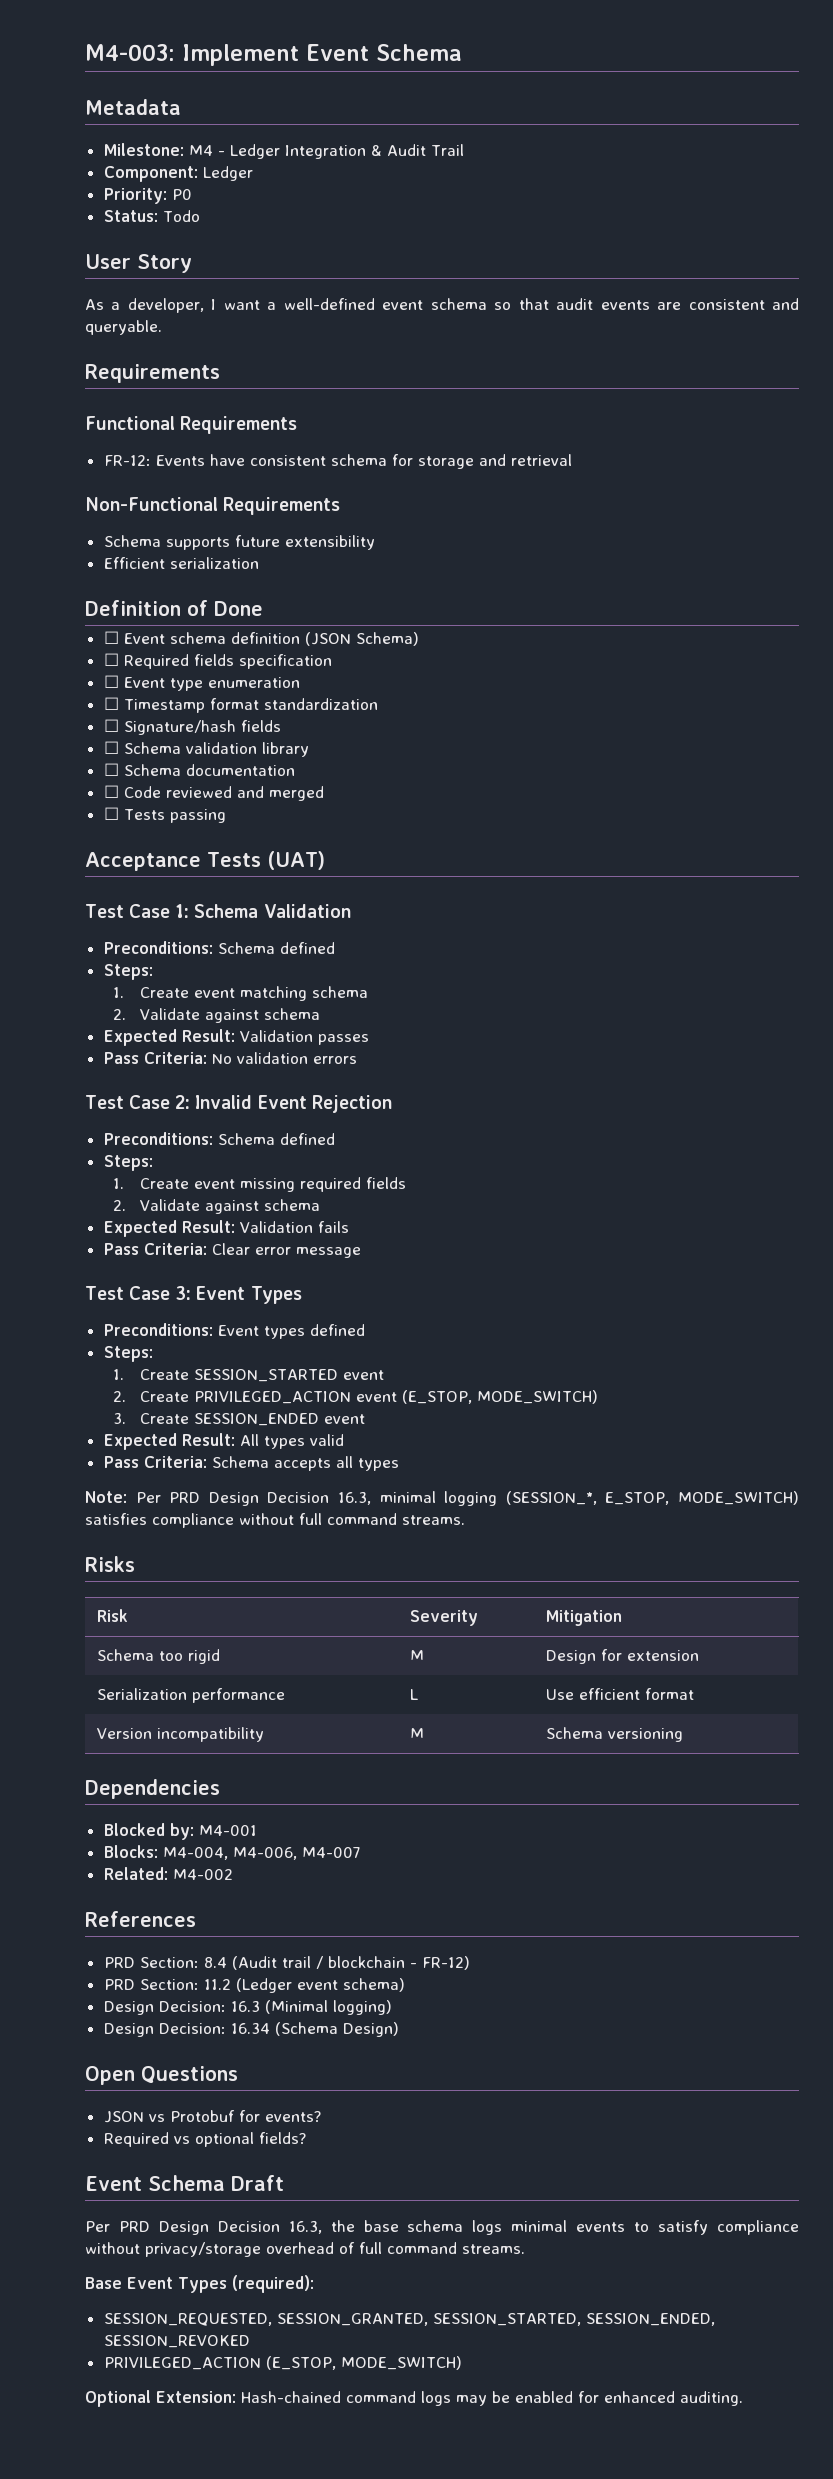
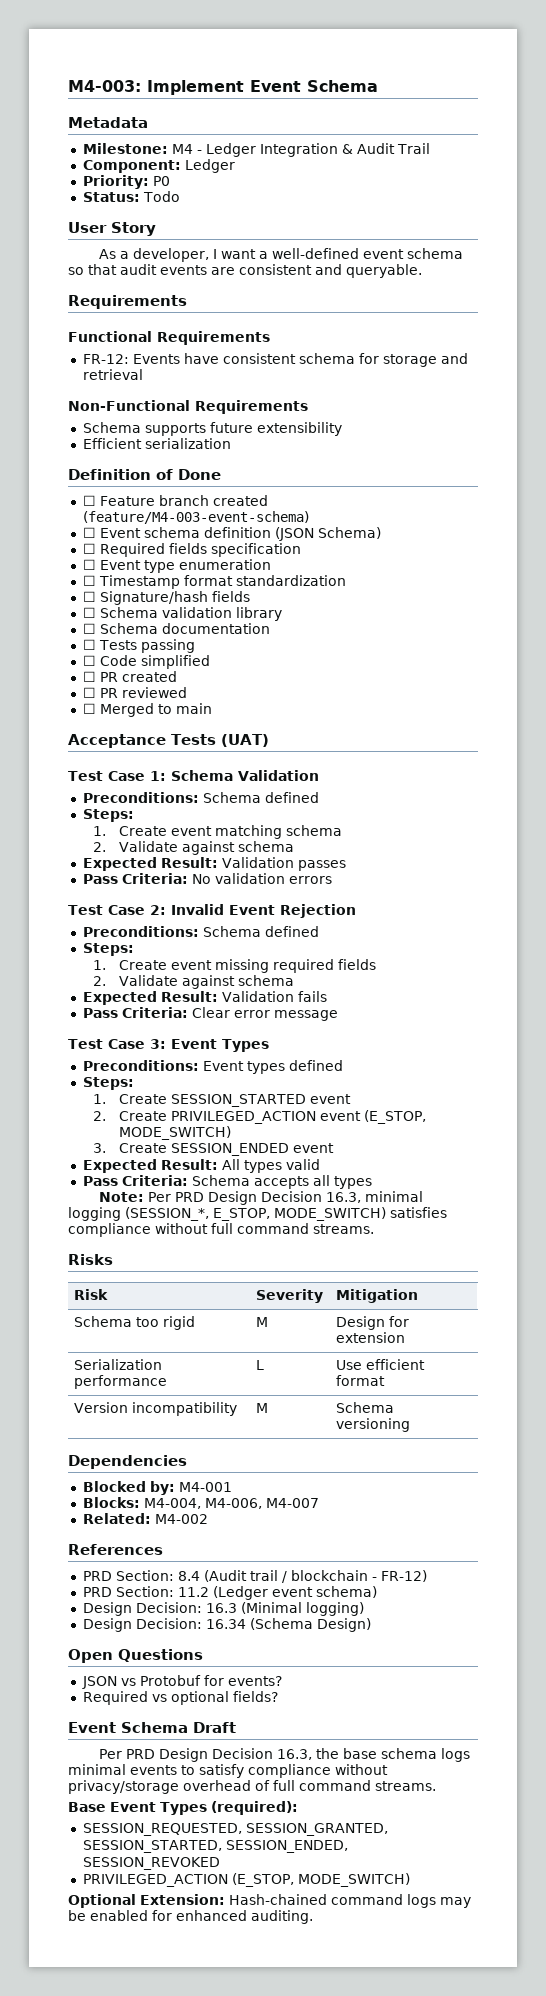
+ ☐ Feature branch created (feature/M4-003-event-schema)
- ☐ Code reviewed and merged
  ☐ Tests passing
+ ☐ Code simplified
+ ☐ PR created
+ ☐ PR reviewed
+ ☐ Merged to main

